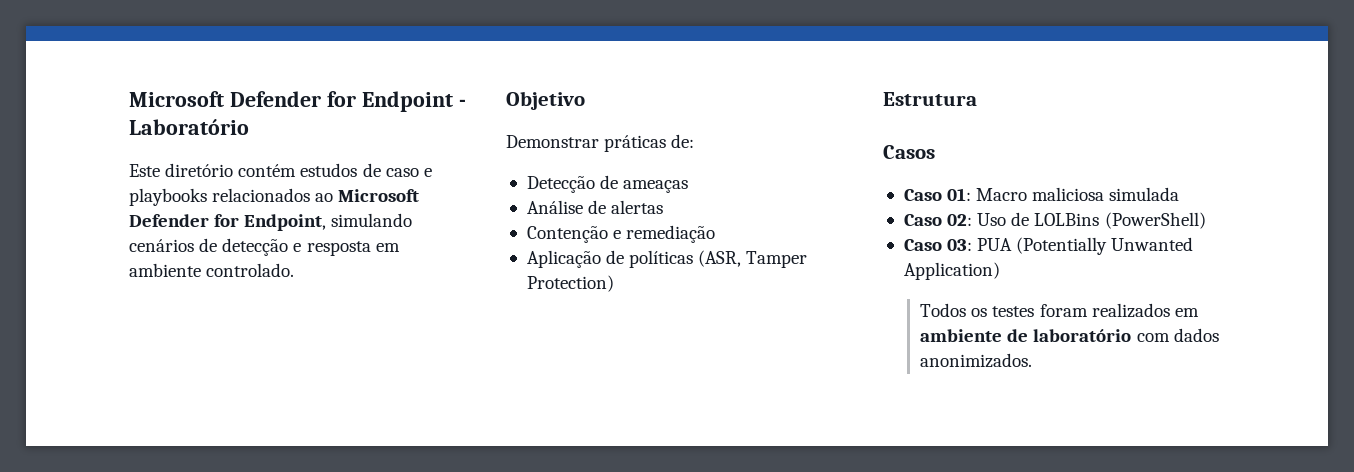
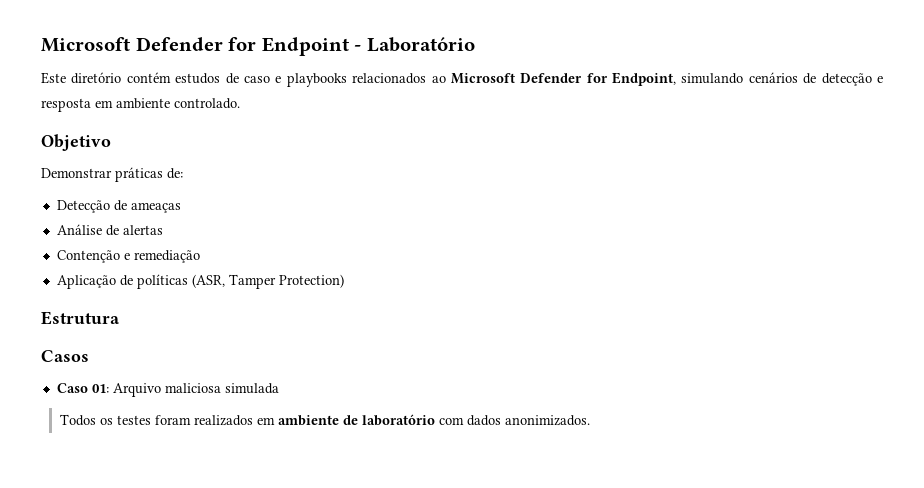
- Caso 01: Macro maliciosa simulada
+ Caso 01: Arquivo maliciosa simulada
- Caso 02: Uso de LOLBins (PowerShell)
- Caso 03: PUA (Potentially Unwanted Application)

